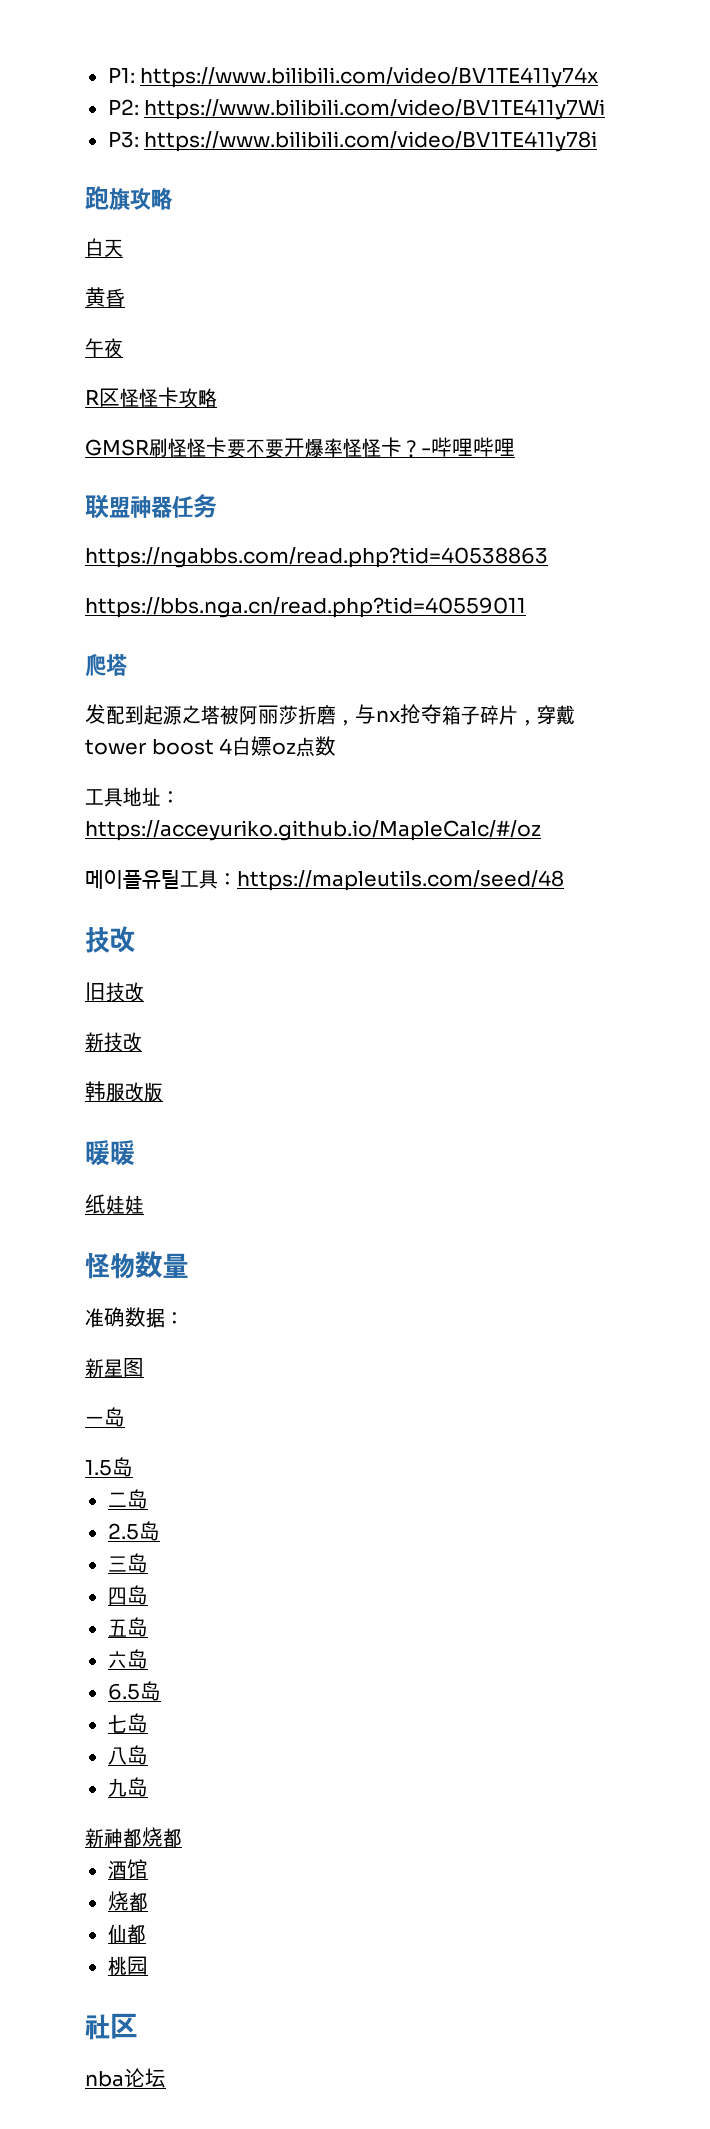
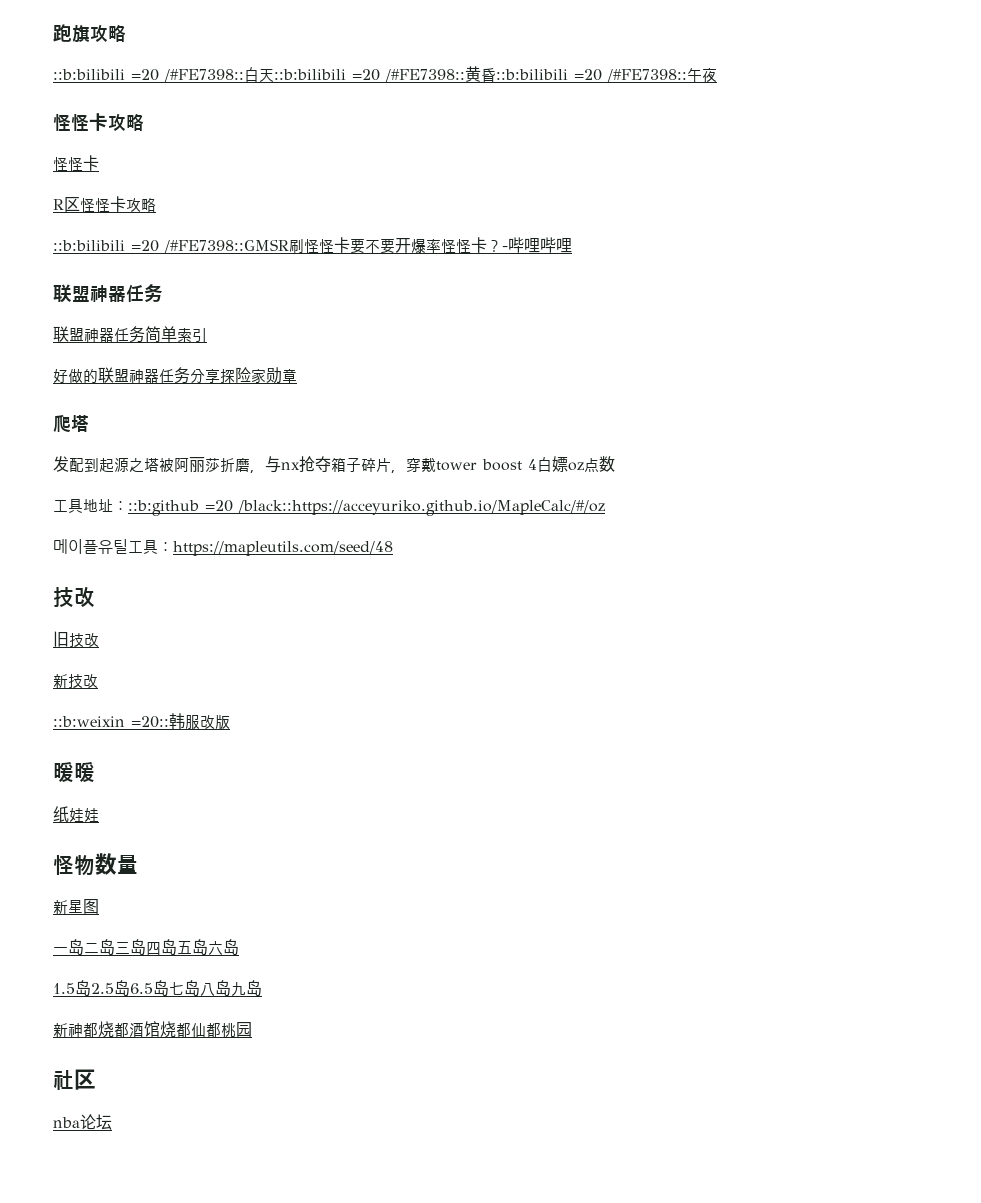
- P1: https://www.bilibili.com/video/BV1TE411y74x
- P2: https://www.bilibili.com/video/BV1TE411y7Wi
- P3: https://www.bilibili.com/video/BV1TE411y78i
  跑旗攻略
- 白天
- 黄昏
- 午夜
+ ::b:bilibili =20 /#FE7398::白天::b:bilibili =20 /#FE7398::黄昏::b:bilibili =20 /#FE7398::午夜
+ 怪怪卡攻略
+ 怪怪卡
- GMSR刷怪怪卡要不要开爆率怪怪卡？
+ ::b:bilibili =20 /#FE7398::GMSR刷怪怪卡要不要开爆率怪怪卡？
- https://ngabbs.com/read.php?tid=40538863
- https://bbs.nga.cn/read.php?tid=40559011
+ 联盟神器任务简单索引
+ 好做的联盟神器任务分享探险家勋章
- 工具地址：https://acceyuriko.github.io/MapleCalc/#/oz
+ 工具地址：::b:github =20 /black::https://acceyuriko.github.io/MapleCalc/#/oz
- 韩服改版
+ ::b:weixin =20::韩服改版
- 准确数据：
- 一岛
+ 一岛二岛三岛四岛五岛六岛
- 1.5岛
- 二岛
- 2.5岛
- 三岛
- 四岛
- 五岛
- 六岛
- 6.5岛
- 七岛
- 八岛
- 九岛
+ 1.5岛2.5岛6.5岛七岛八岛九岛
- 新神都烧都
- 酒馆
- 烧都
- 仙都
- 桃园
+ 新神都烧都酒馆烧都仙都桃园

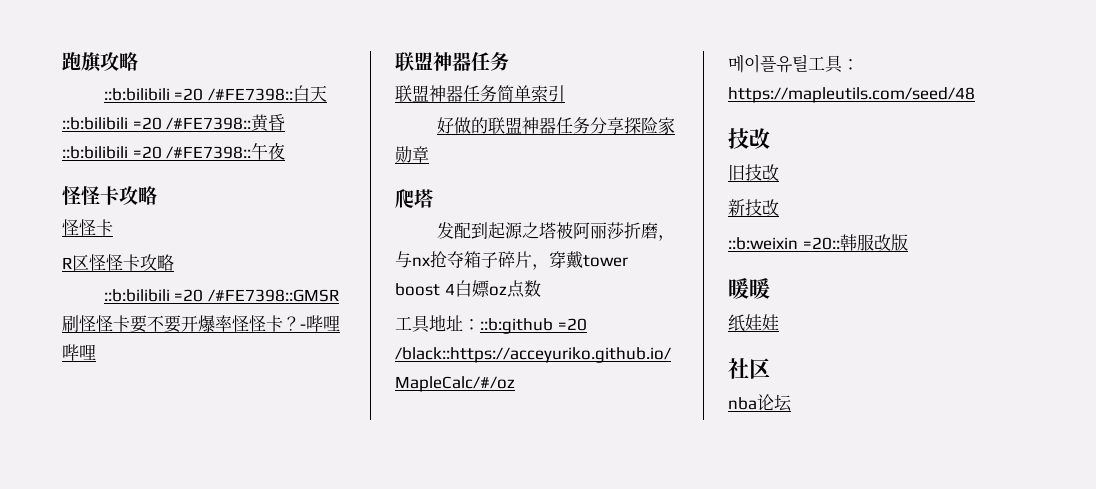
- 怪物数量
- 新星图
- 一岛二岛三岛四岛五岛六岛
- 1.5岛2.5岛6.5岛七岛八岛九岛
- 新神都烧都酒馆烧都仙都桃园

